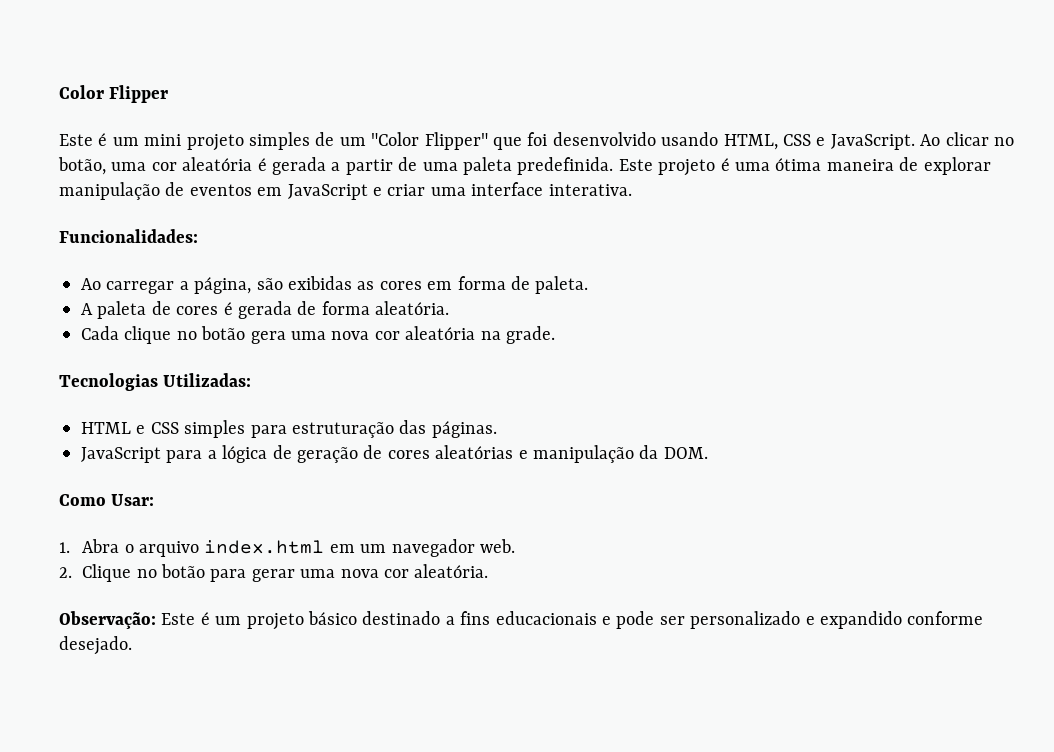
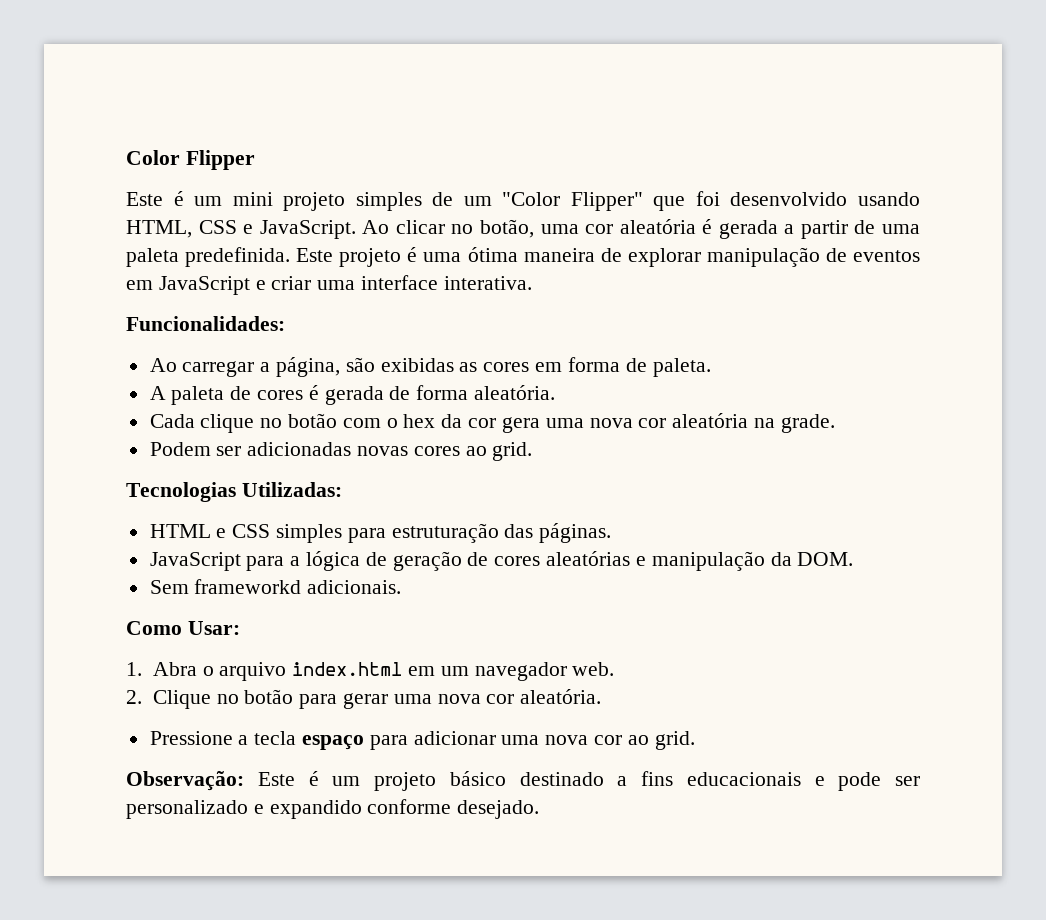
- Cada clique no botão gera uma nova cor aleatória na grade.
+ Cada clique no botão com o hex da cor gera uma nova cor aleatória na grade.
+ Podem ser adicionadas novas cores ao grid.
+ Sem frameworkd adicionais.
+ Pressione a tecla espaço para adicionar uma nova cor ao grid.

